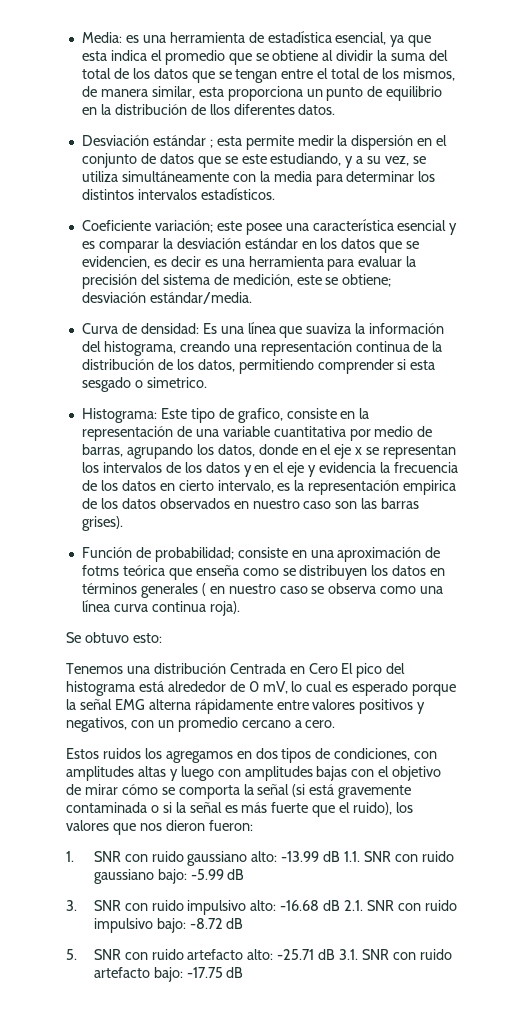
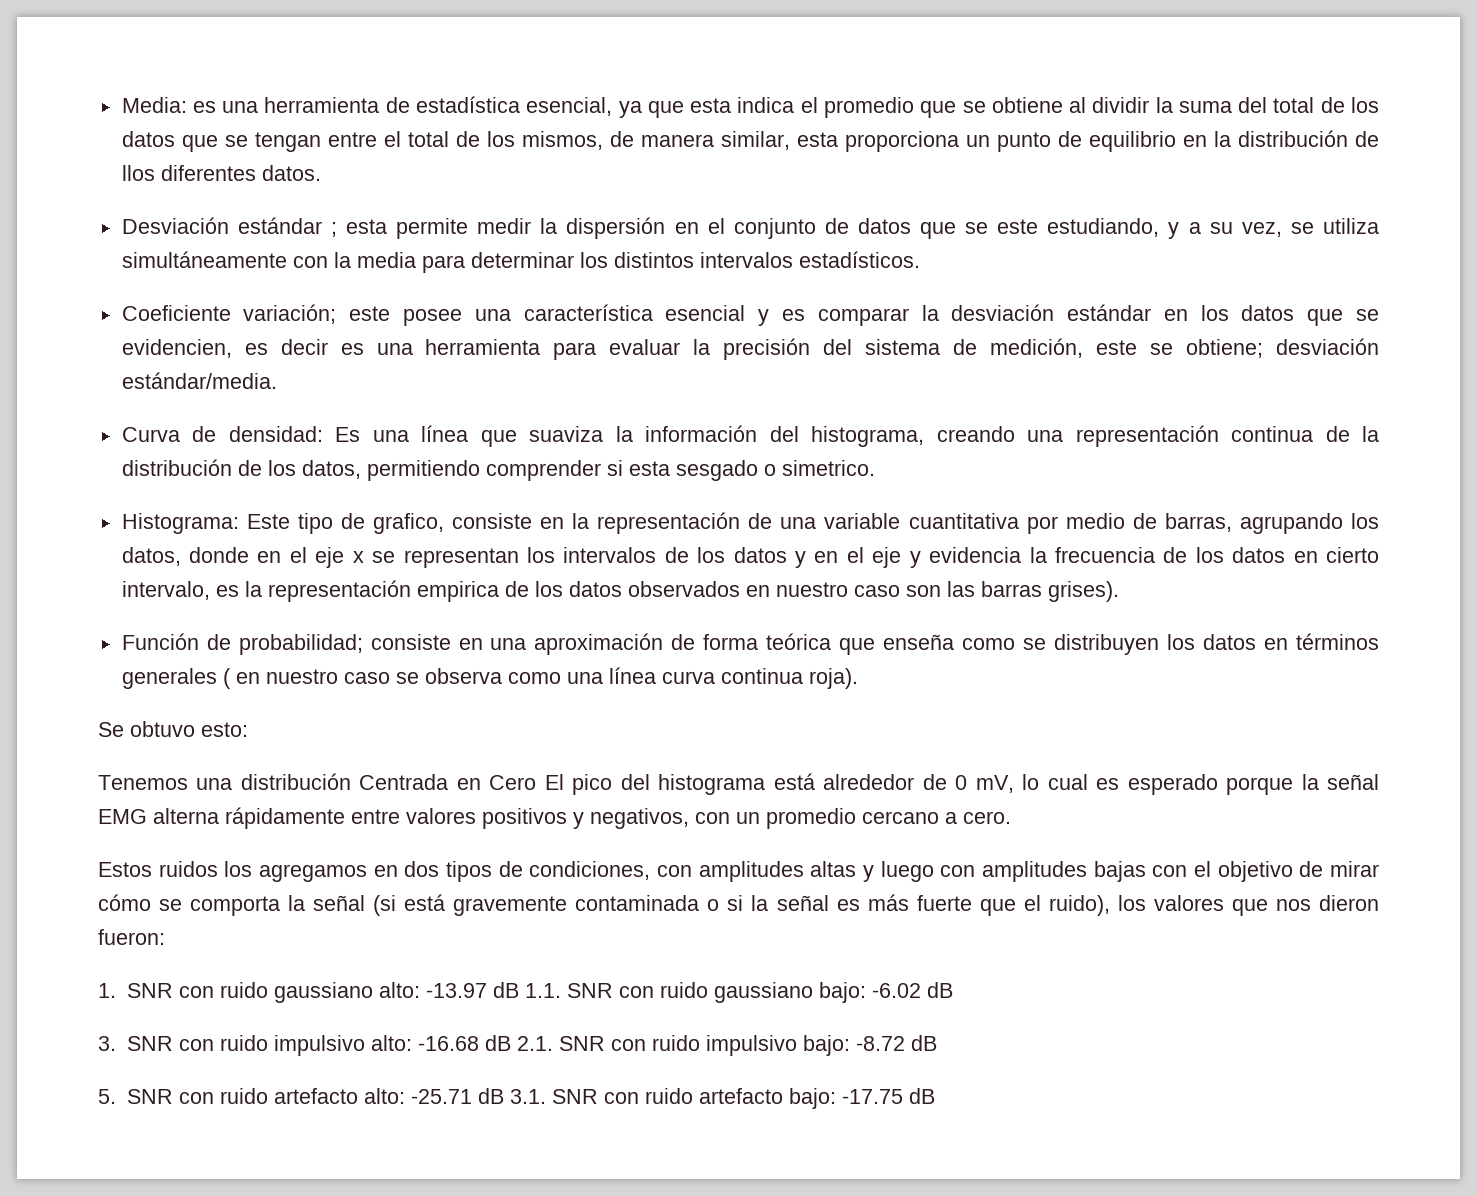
- Función de probabilidad; consiste en una aproximación de fotms teórica que enseña como se distribuyen los datos en términos generales ( en nuestro caso se observa como una línea curva continua roja).
+ Función de probabilidad; consiste en una aproximación de forma teórica que enseña como se distribuyen los datos en términos generales ( en nuestro caso se observa como una línea curva continua roja).
- 1. SNR con ruido gaussiano alto: -13.99 dB 1.1. SNR con ruido gaussiano bajo: -5.99 dB
+ 1. SNR con ruido gaussiano alto: -13.97 dB 1.1. SNR con ruido gaussiano bajo: -6.02 dB

